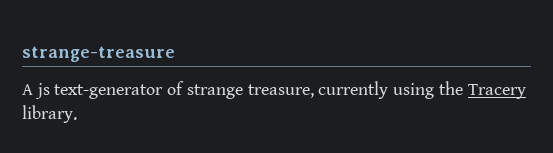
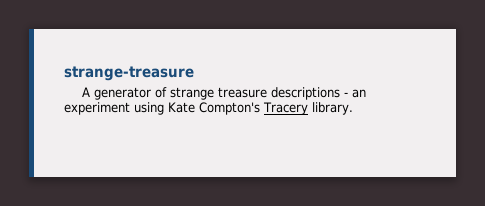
- A js text-generator of strange treasure, currently using the Tracery library.
+ A generator of strange treasure descriptions - an experiment using Kate Compton's Tracery library.

